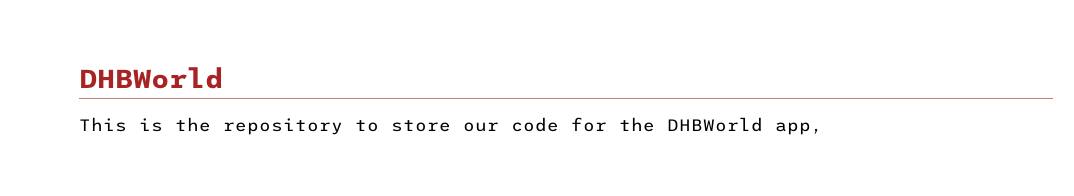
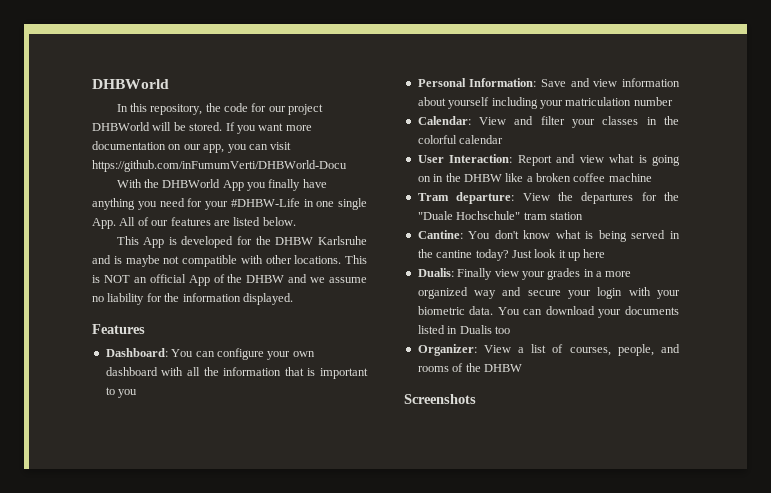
- This is the repository to store our code for the DHBWorld app,
+ In this repository, the code for our project DHBWorld will be stored. If you want more documentation on our app, you can visit https://github.com/inFumumVerti/DHBWorld-Docu
+ With the DHBWorld App you finally have anything you need for your #DHBW-Life in one single App. All of our features are listed below.
+ This App is developed for the DHBW Karlsruhe and is maybe not compatible with other locations. This is NOT an official App of the DHBW and we assume no liability for the information displayed.
+ Features
+ Dashboard: You can configure your own dashboard with all the information that is important to you
+ Personal Information: Save and view information about yourself including your matriculation number
+ Calendar: View and filter your classes in the colorful calendar
+ User Interaction: Report and view what is going on in the DHBW like a broken coffee machine
+ Tram departure: View the departures for the "Duale Hochschule" tram station
+ Cantine: You don't know what is being served in the cantine today? Just look it up here
+ Dualis: Finally view your grades in a more organized way and secure your login with your biometric data. You can download your documents listed in Dualis too
+ Organizer: View a list of courses, people, and rooms of the DHBW
+ Screenshots

